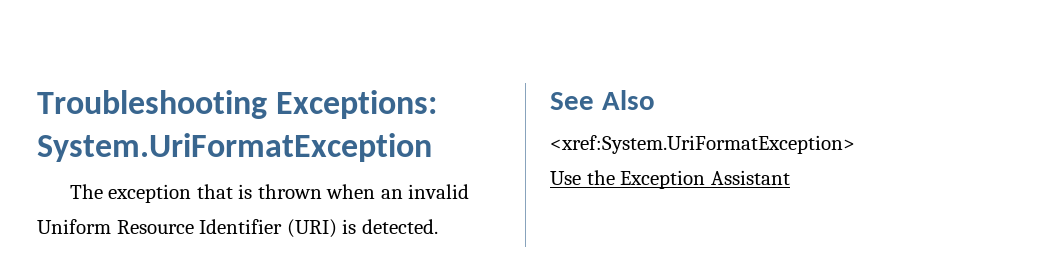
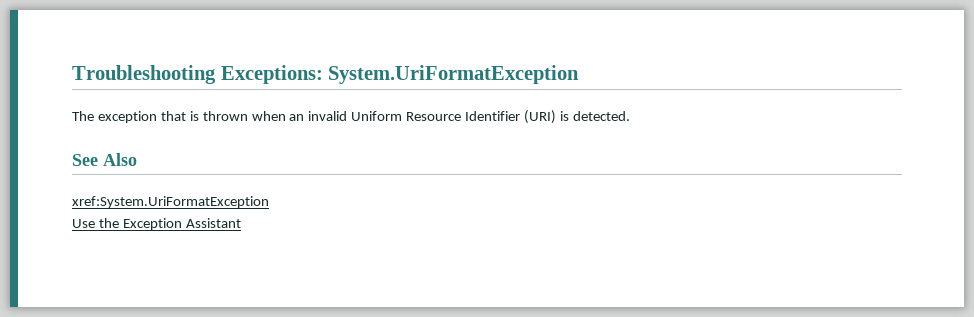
- <xref:System.UriFormatException>
+ xref:System.UriFormatException

